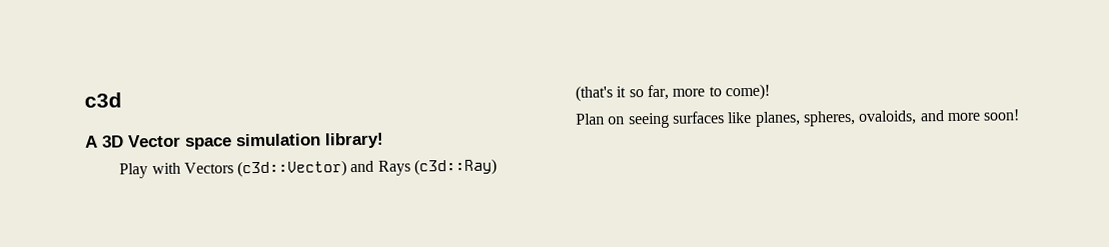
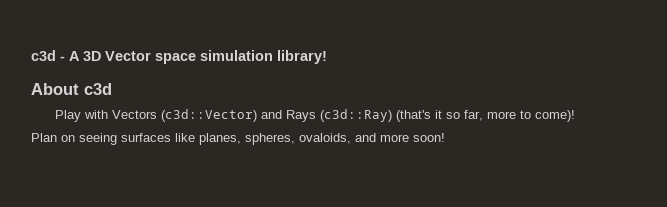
- c3d
- A 3D Vector space simulation library!
+ c3d - A 3D Vector space simulation library!
+ About c3d

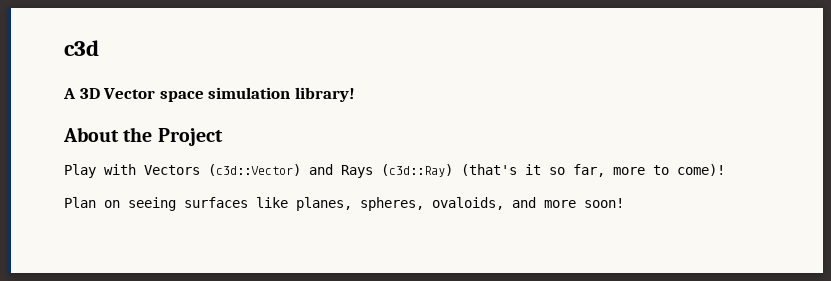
- c3d - A 3D Vector space simulation library!
+ c3d
+ A 3D Vector space simulation library!
- About c3d
+ About the Project

